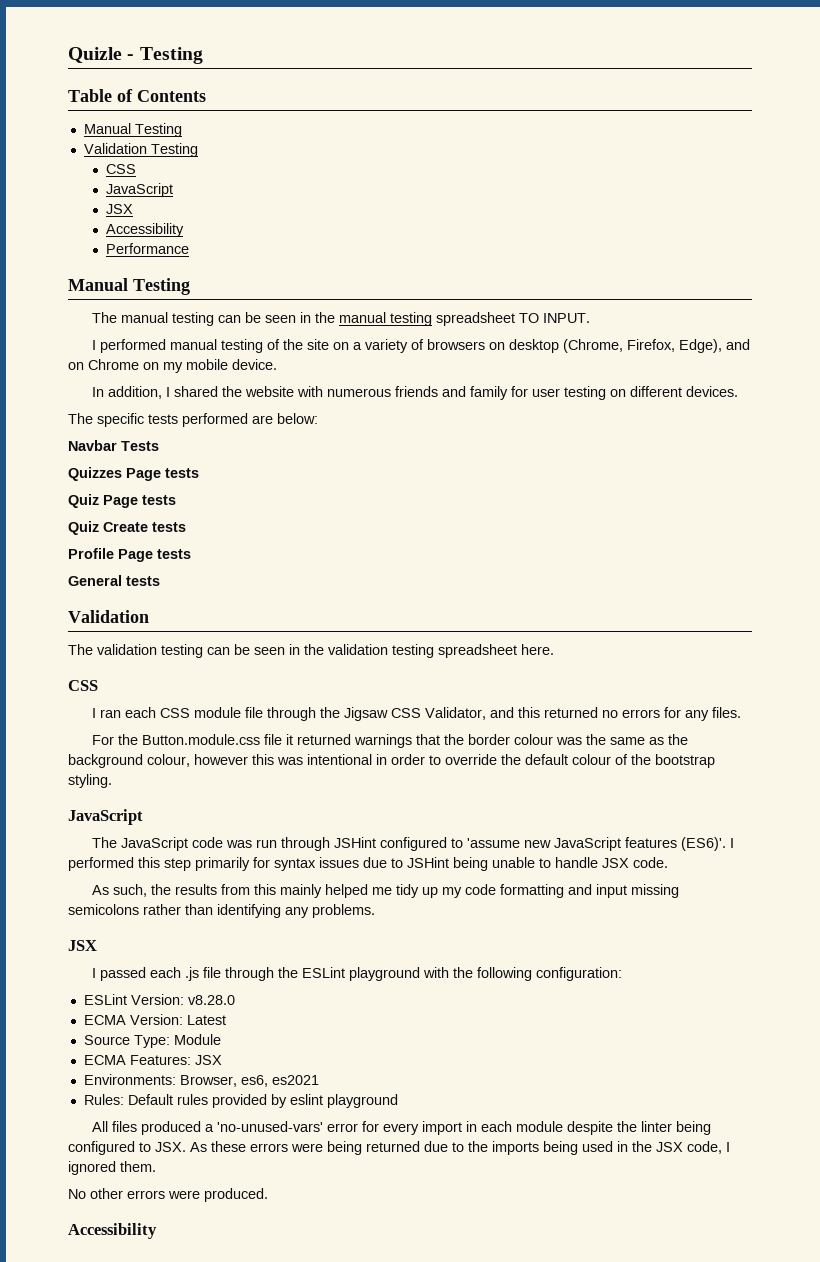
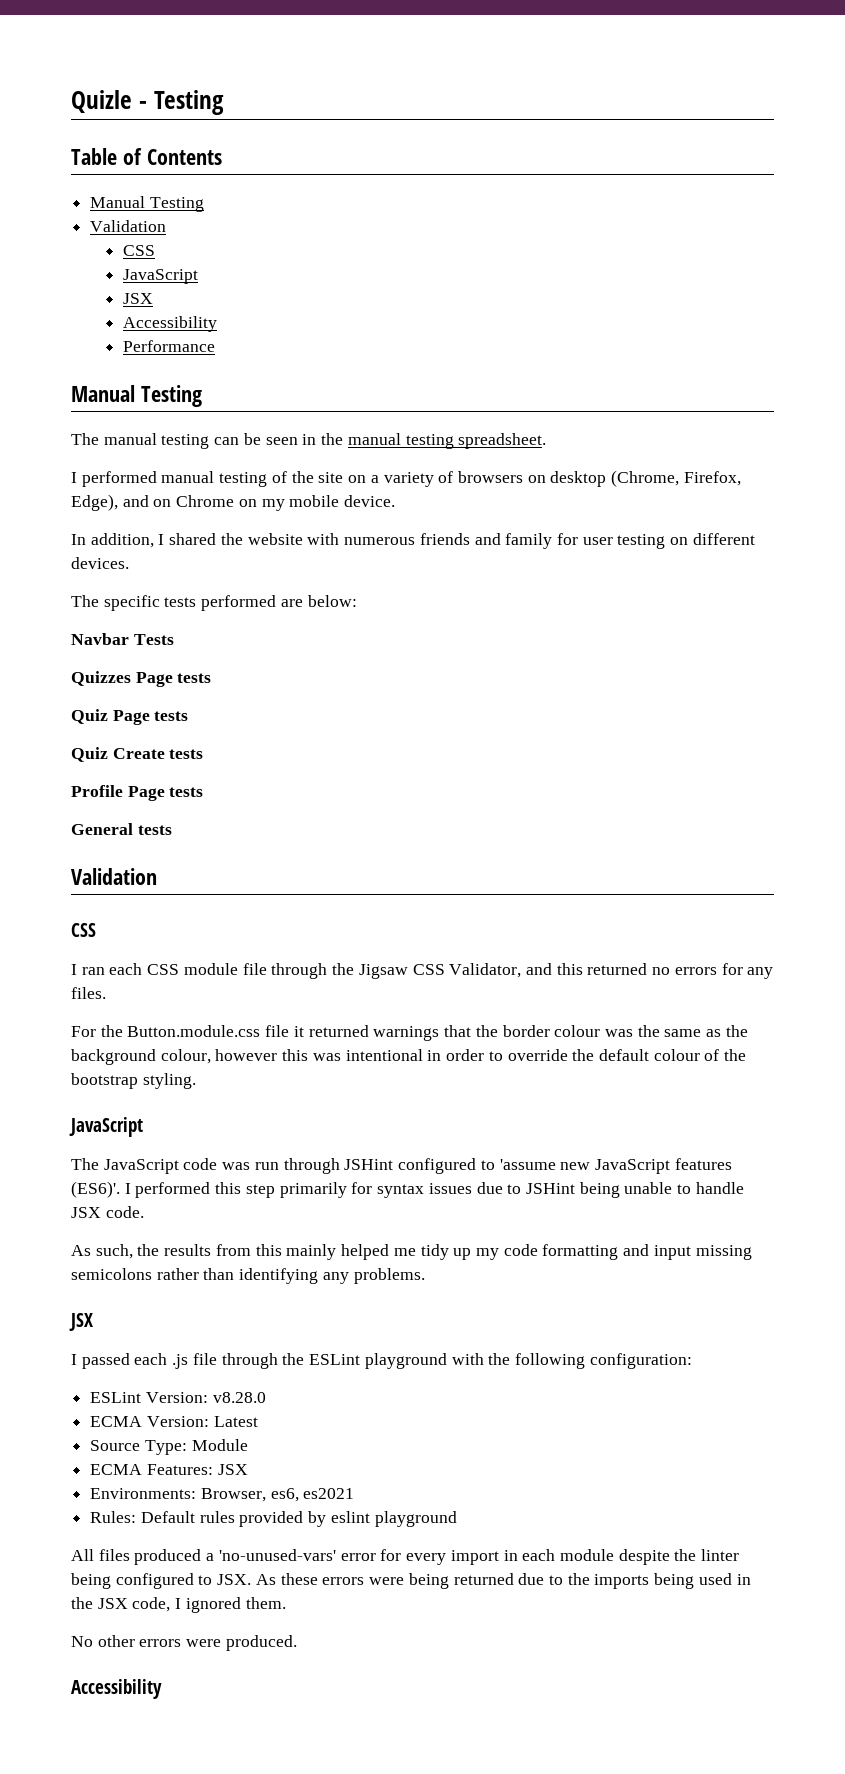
  Table of Contents
  Manual Testing
- Validation Testing
+ Validation
- The manual testing can be seen in the manual testing spreadsheet TO INPUT.
+ The manual testing can be seen in the manual testing spreadsheet.
- The validation testing can be seen in the validation testing spreadsheet here.

